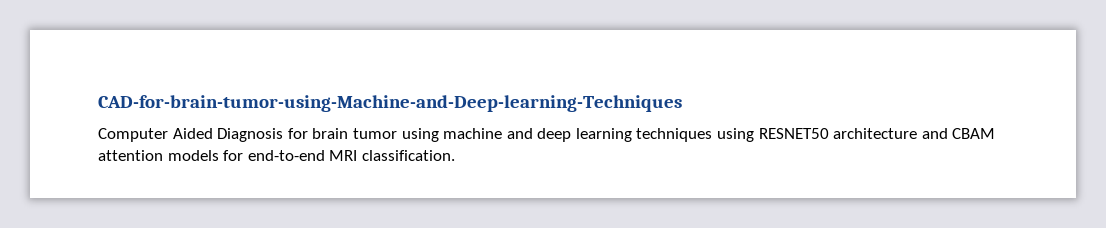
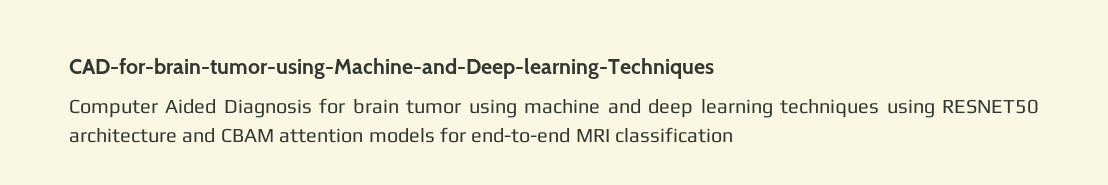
- Computer Aided Diagnosis for brain tumor using machine and deep learning techniques using RESNET50 architecture and CBAM attention models for end-to-end MRI classification.
+ Computer Aided Diagnosis for brain tumor using machine and deep learning techniques using RESNET50 architecture and CBAM attention models for end-to-end MRI classification

